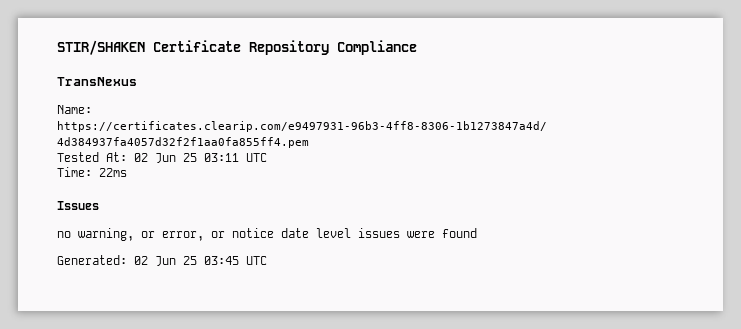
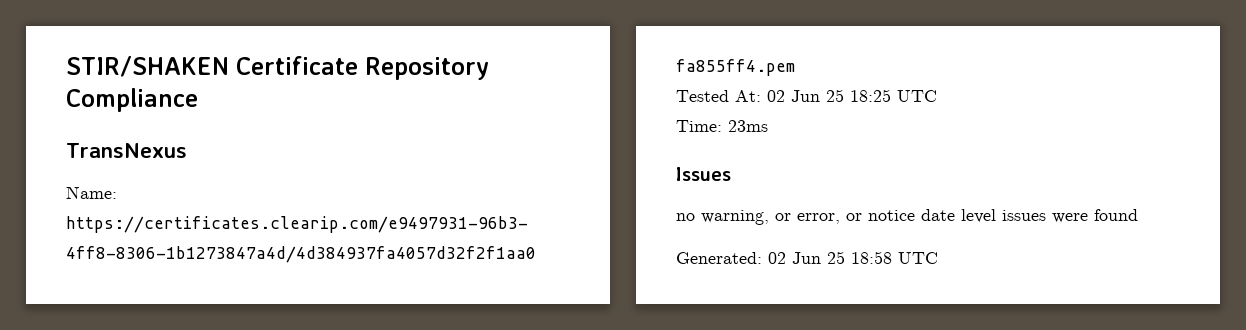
- Tested At: 02 Jun 25 03:11 UTC
+ Tested At: 02 Jun 25 18:25 UTC
- Time: 22ms
+ Time: 23ms
- Generated: 02 Jun 25 03:45 UTC
+ Generated: 02 Jun 25 18:58 UTC

